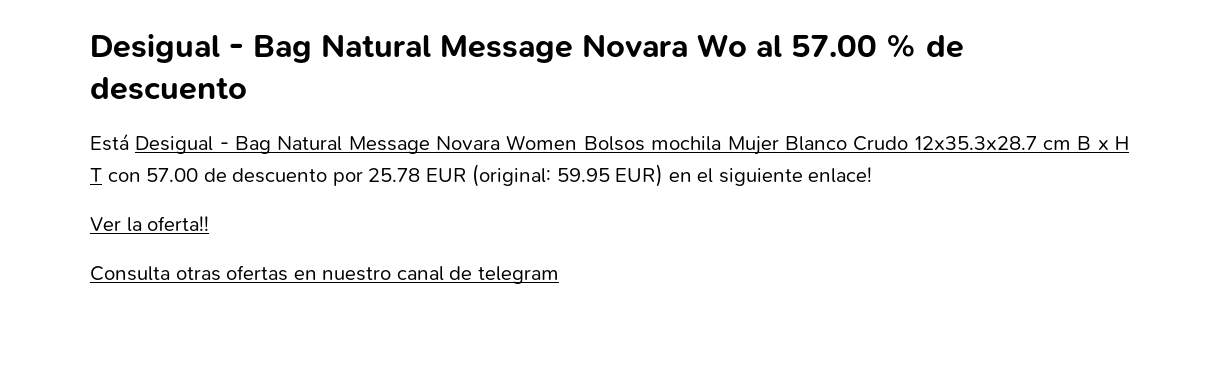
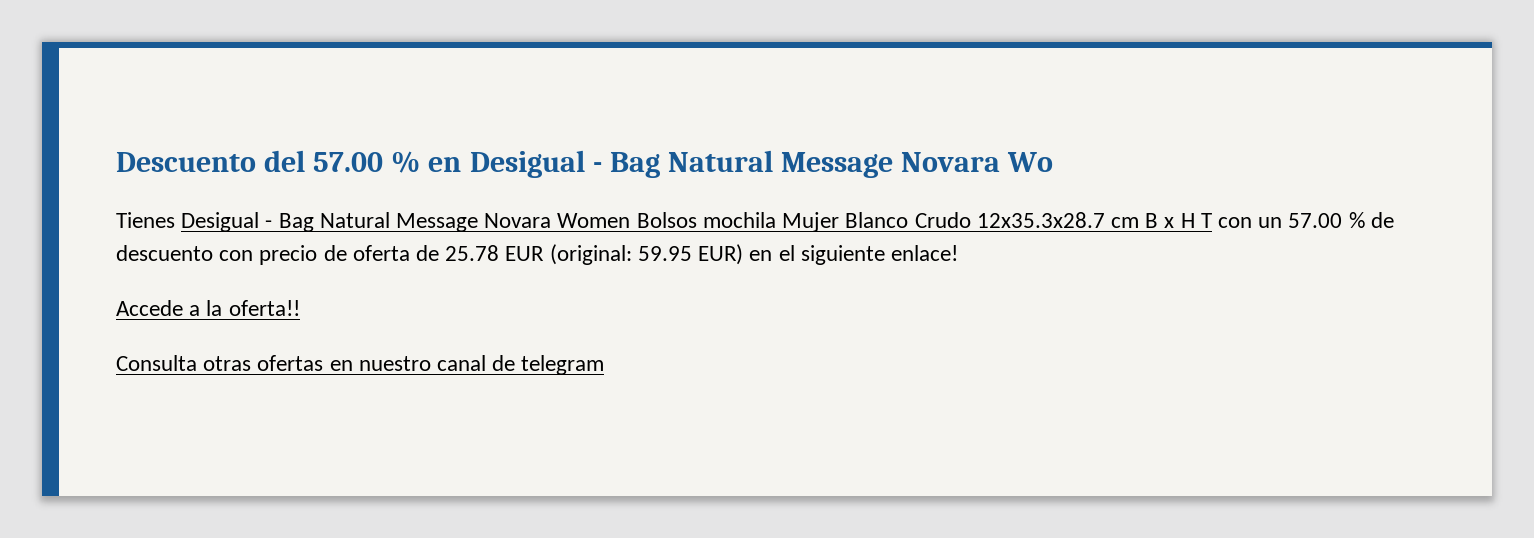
- Desigual - Bag Natural Message Novara Wo al 57.00 % de descuento
- Está Desigual - Bag Natural Message Novara Women Bolsos mochila Mujer Blanco Crudo 12x35.3x28.7 cm B x H T con 57.00 de descuento por 25.78 EUR (original: 59.95 EUR) en el siguiente enlace!
+ Descuento del 57.00 % en Desigual - Bag Natural Message Novara Wo
+ Tienes Desigual - Bag Natural Message Novara Women Bolsos mochila Mujer Blanco Crudo 12x35.3x28.7 cm B x H T con un 57.00 % de descuento con precio de oferta de 25.78 EUR (original: 59.95 EUR) en el siguiente enlace!
- Ver la oferta!!
+ Accede a la oferta!!

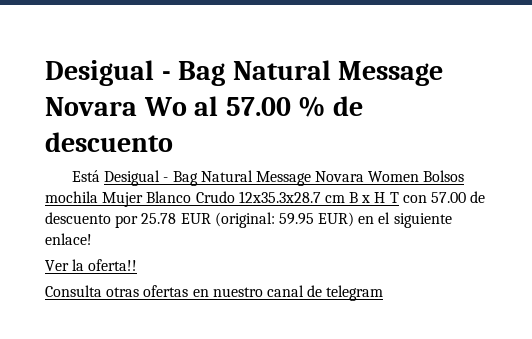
- Descuento del 57.00 % en Desigual - Bag Natural Message Novara Wo
- Tienes Desigual - Bag Natural Message Novara Women Bolsos mochila Mujer Blanco Crudo 12x35.3x28.7 cm B x H T con un 57.00 % de descuento con precio de oferta de 25.78 EUR (original: 59.95 EUR) en el siguiente enlace!
+ Desigual - Bag Natural Message Novara Wo al 57.00 % de descuento
+ Está Desigual - Bag Natural Message Novara Women Bolsos mochila Mujer Blanco Crudo 12x35.3x28.7 cm B x H T con 57.00 de descuento por 25.78 EUR (original: 59.95 EUR) en el siguiente enlace!
- Accede a la oferta!!
+ Ver la oferta!!

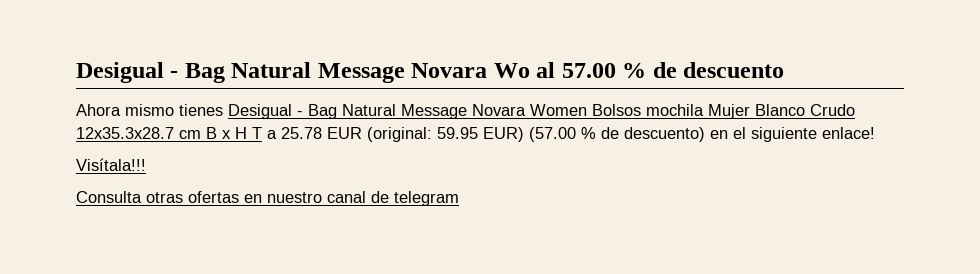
- Está Desigual - Bag Natural Message Novara Women Bolsos mochila Mujer Blanco Crudo 12x35.3x28.7 cm B x H T con 57.00 de descuento por 25.78 EUR (original: 59.95 EUR) en el siguiente enlace!
+ Ahora mismo tienes Desigual - Bag Natural Message Novara Women Bolsos mochila Mujer Blanco Crudo 12x35.3x28.7 cm B x H T a 25.78 EUR (original: 59.95 EUR) (57.00 % de descuento) en el siguiente enlace!
- Ver la oferta!!
+ Visítala!!!

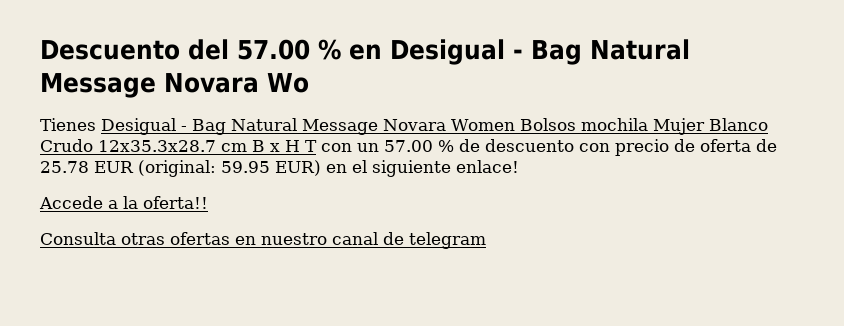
- Desigual - Bag Natural Message Novara Wo al 57.00 % de descuento
- Ahora mismo tienes Desigual - Bag Natural Message Novara Women Bolsos mochila Mujer Blanco Crudo 12x35.3x28.7 cm B x H T a 25.78 EUR (original: 59.95 EUR) (57.00 % de descuento) en el siguiente enlace!
+ Descuento del 57.00 % en Desigual - Bag Natural Message Novara Wo
+ Tienes Desigual - Bag Natural Message Novara Women Bolsos mochila Mujer Blanco Crudo 12x35.3x28.7 cm B x H T con un 57.00 % de descuento con precio de oferta de 25.78 EUR (original: 59.95 EUR) en el siguiente enlace!
- Visítala!!!
+ Accede a la oferta!!

